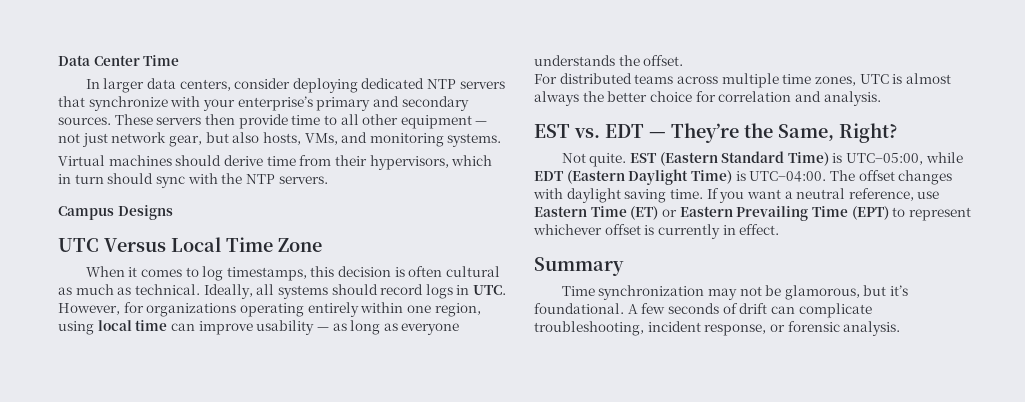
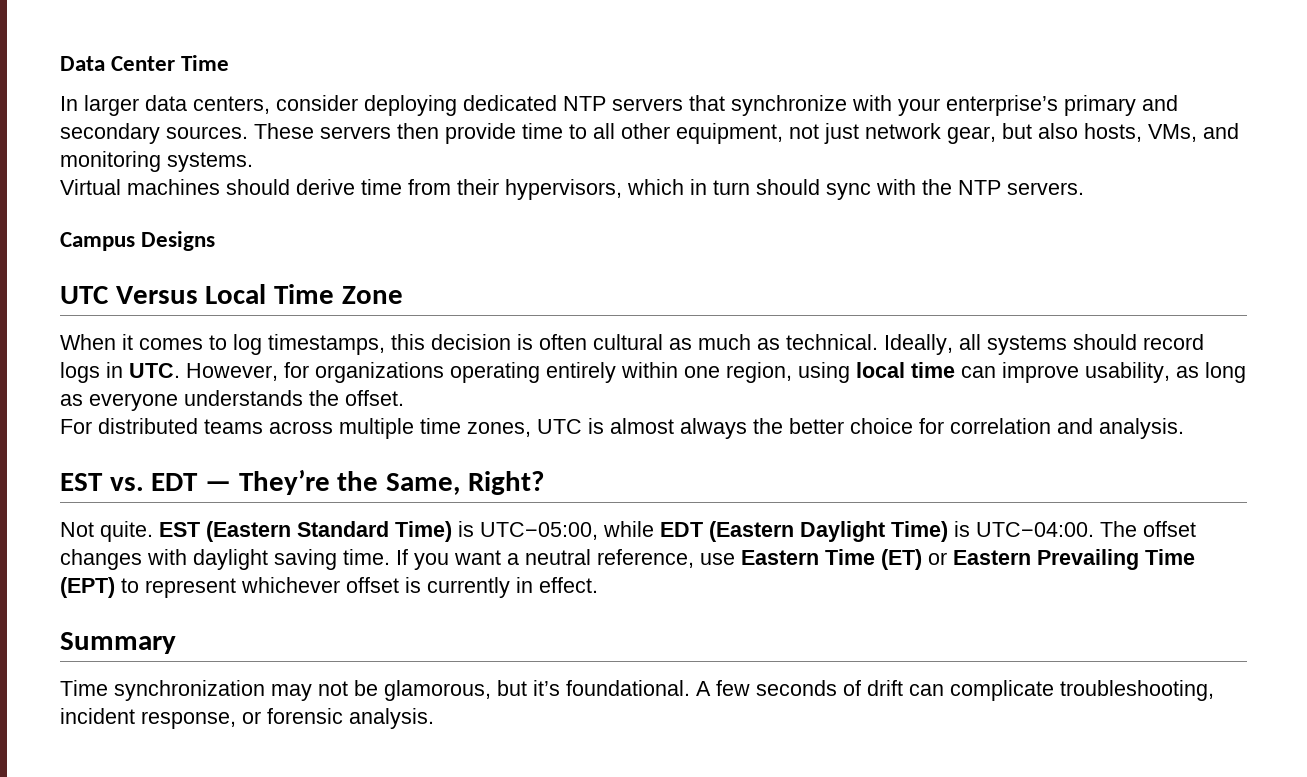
- These servers then provide time to all other equipment — not just network gear, but also hosts, VMs, and monitoring systems.
+ These servers then provide time to all other equipment, not just network gear, but also hosts, VMs, and monitoring systems.
- Ideally, all systems should record logs in UTC. However, for organizations operating entirely within one region, using local time can improve usability — as long as everyone understands the offset.
+ Ideally, all systems should record logs in UTC. However, for organizations operating entirely within one region, using local time can improve usability, as long as everyone understands the offset.

